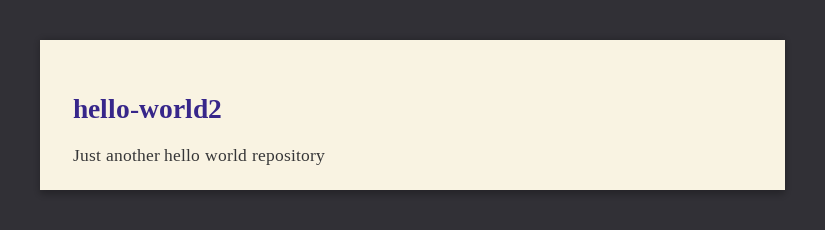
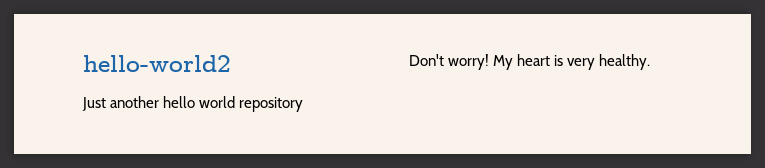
+ Don't worry! My heart is very healthy.

